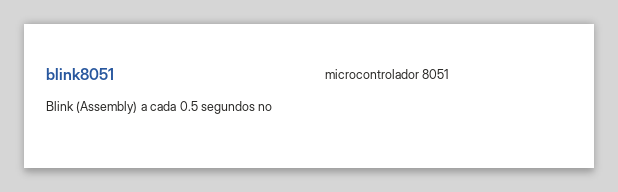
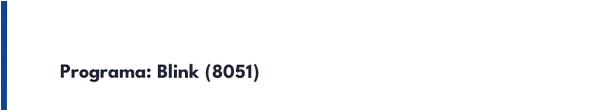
- blink8051
- Blink (Assembly) a cada 0.5 segundos no microcontrolador 8051
+ Programa: Blink (8051)

